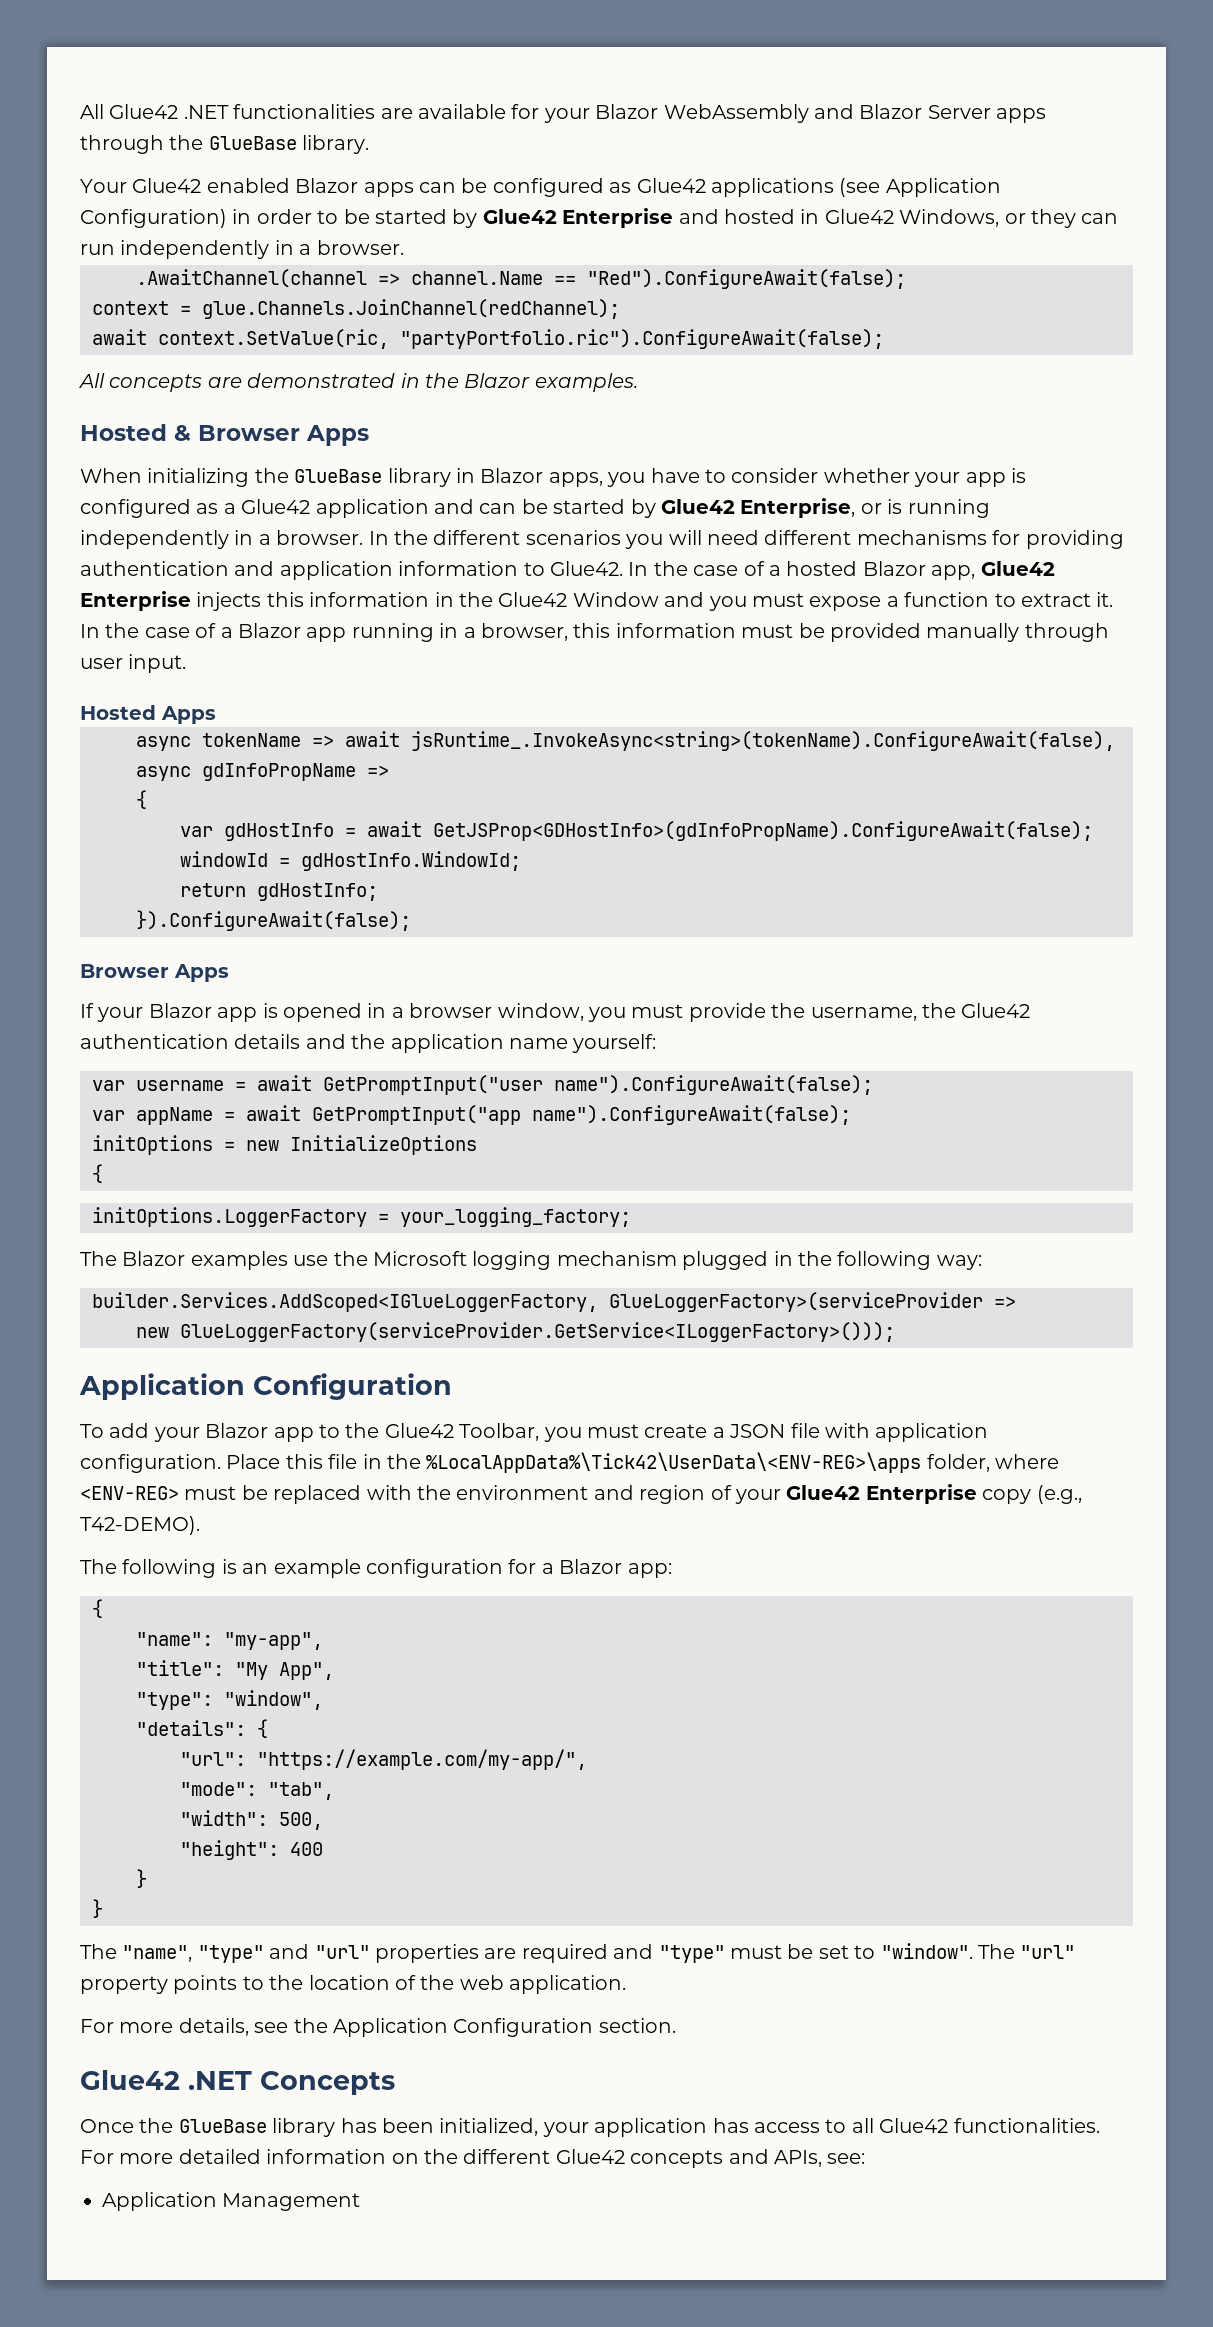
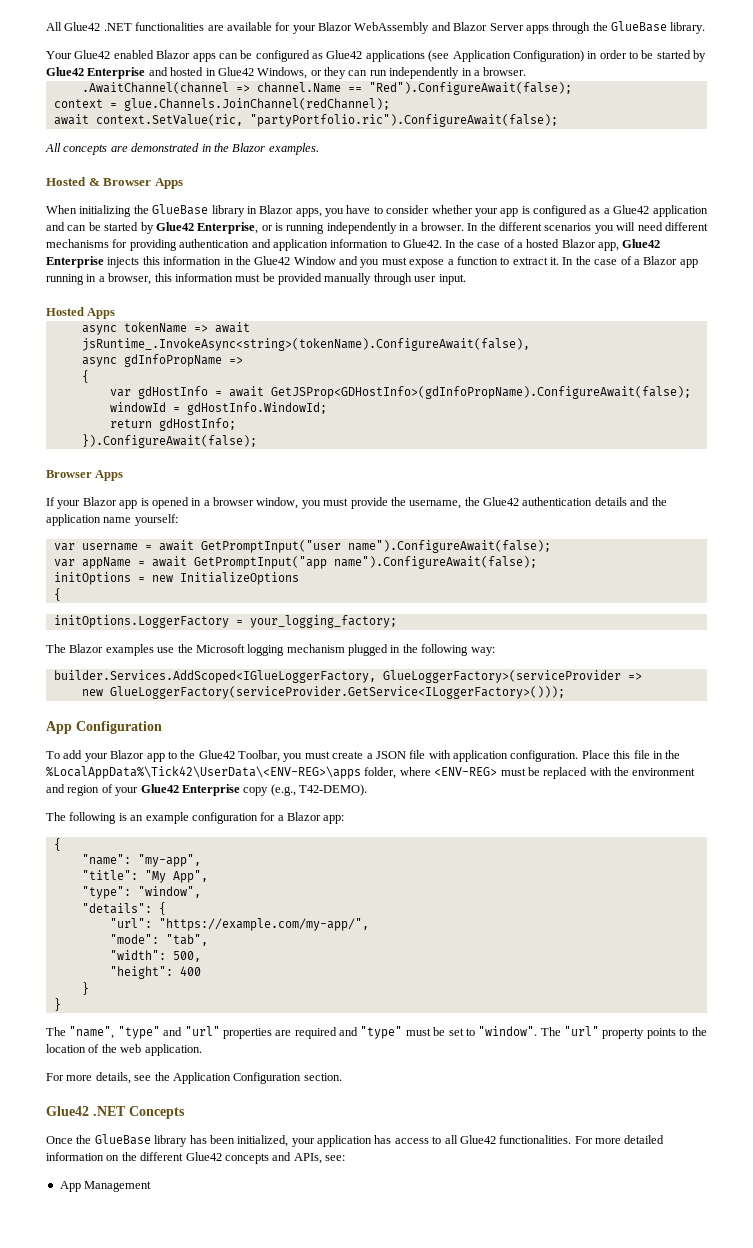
  new GlueLoggerFactory(serviceProvider.GetService<ILoggerFactory>()));
- Application Configuration
+ App Configuration
- Application Management
+ App Management

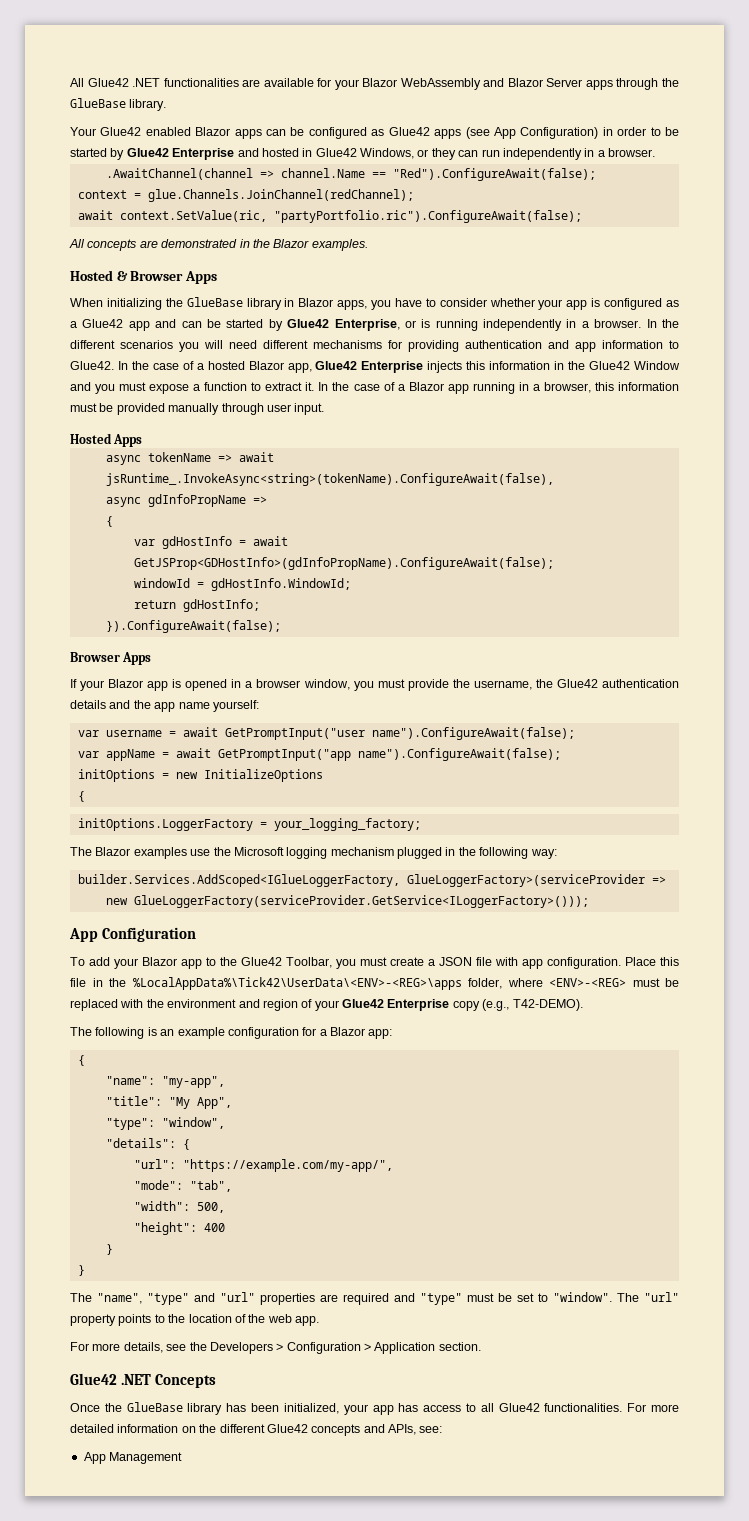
- Your Glue42 enabled Blazor apps can be configured as Glue42 applications (see Application Configuration) in order to be started by Glue42 Enterprise and hosted in Glue42 Windows, or they can run independently in a browser.
+ Your Glue42 enabled Blazor apps can be configured as Glue42 apps (see App Configuration) in order to be started by Glue42 Enterprise and hosted in Glue42 Windows, or they can run independently in a browser.
- When initializing the GlueBase library in Blazor apps, you have to consider whether your app is configured as a Glue42 application and can be started by Glue42 Enterprise, or is running independently in a browser.
+ When initializing the GlueBase library in Blazor apps, you have to consider whether your app is configured as a Glue42 app and can be started by Glue42 Enterprise, or is running independently in a browser.
- In the different scenarios you will need different mechanisms for providing authentication and application information to Glue42.
+ In the different scenarios you will need different mechanisms for providing authentication and app information to Glue42.
- If your Blazor app is opened in a browser window, you must provide the username, the Glue42 authentication details and the application name yourself:
+ If your Blazor app is opened in a browser window, you must provide the username, the Glue42 authentication details and the app name yourself:
- To add your Blazor app to the Glue42 Toolbar, you must create a JSON file with application configuration.
+ To add your Blazor app to the Glue42 Toolbar, you must create a JSON file with app configuration.
- Place this file in the %LocalAppData%\Tick42\UserData\<ENV-REG>\apps folder, where <ENV-REG> must be replaced with the environment and region of your Glue42 Enterprise copy (e.g., T42-DEMO).
+ Place this file in the %LocalAppData%\Tick42\UserData\<ENV>-<REG>\apps folder, where <ENV>-<REG> must be replaced with the environment and region of your Glue42 Enterprise copy (e.g., T42-DEMO).
- The "url" property points to the location of the web application.
+ The "url" property points to the location of the web app.
- For more details, see the Application Configuration section.
+ For more details, see the Developers > Configuration > Application section.
- Once the GlueBase library has been initialized, your application has access to all Glue42 functionalities.
+ Once the GlueBase library has been initialized, your app has access to all Glue42 functionalities.

